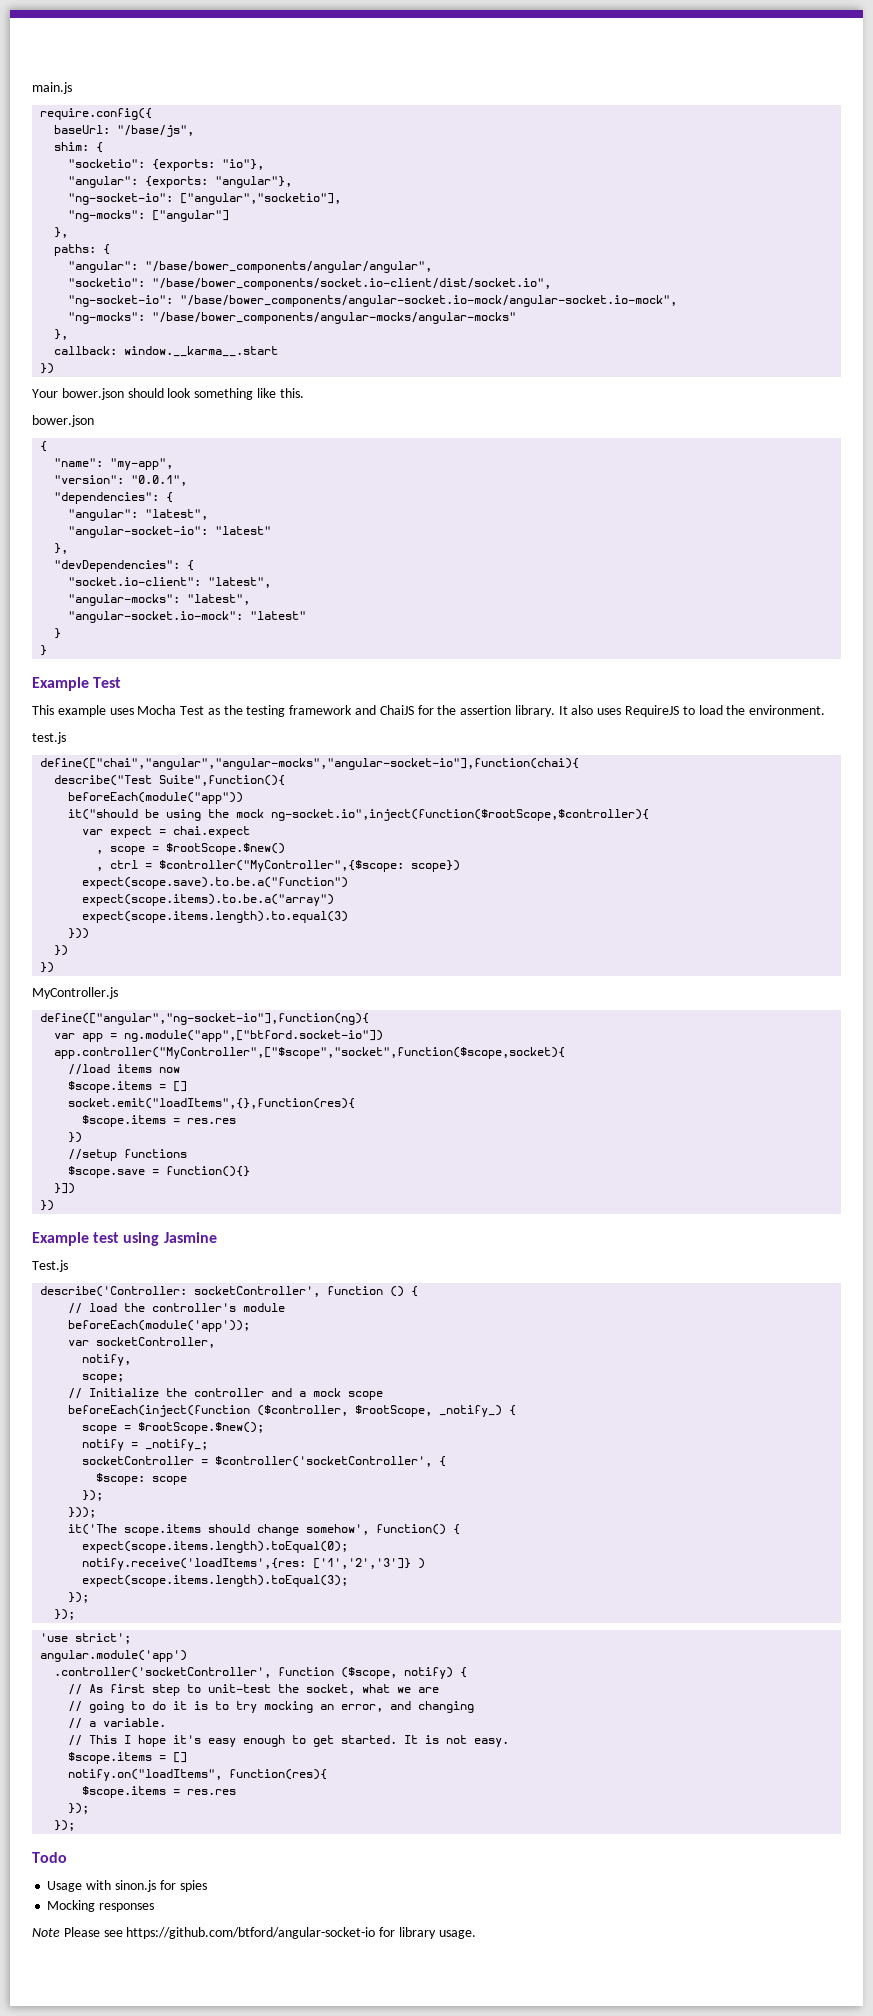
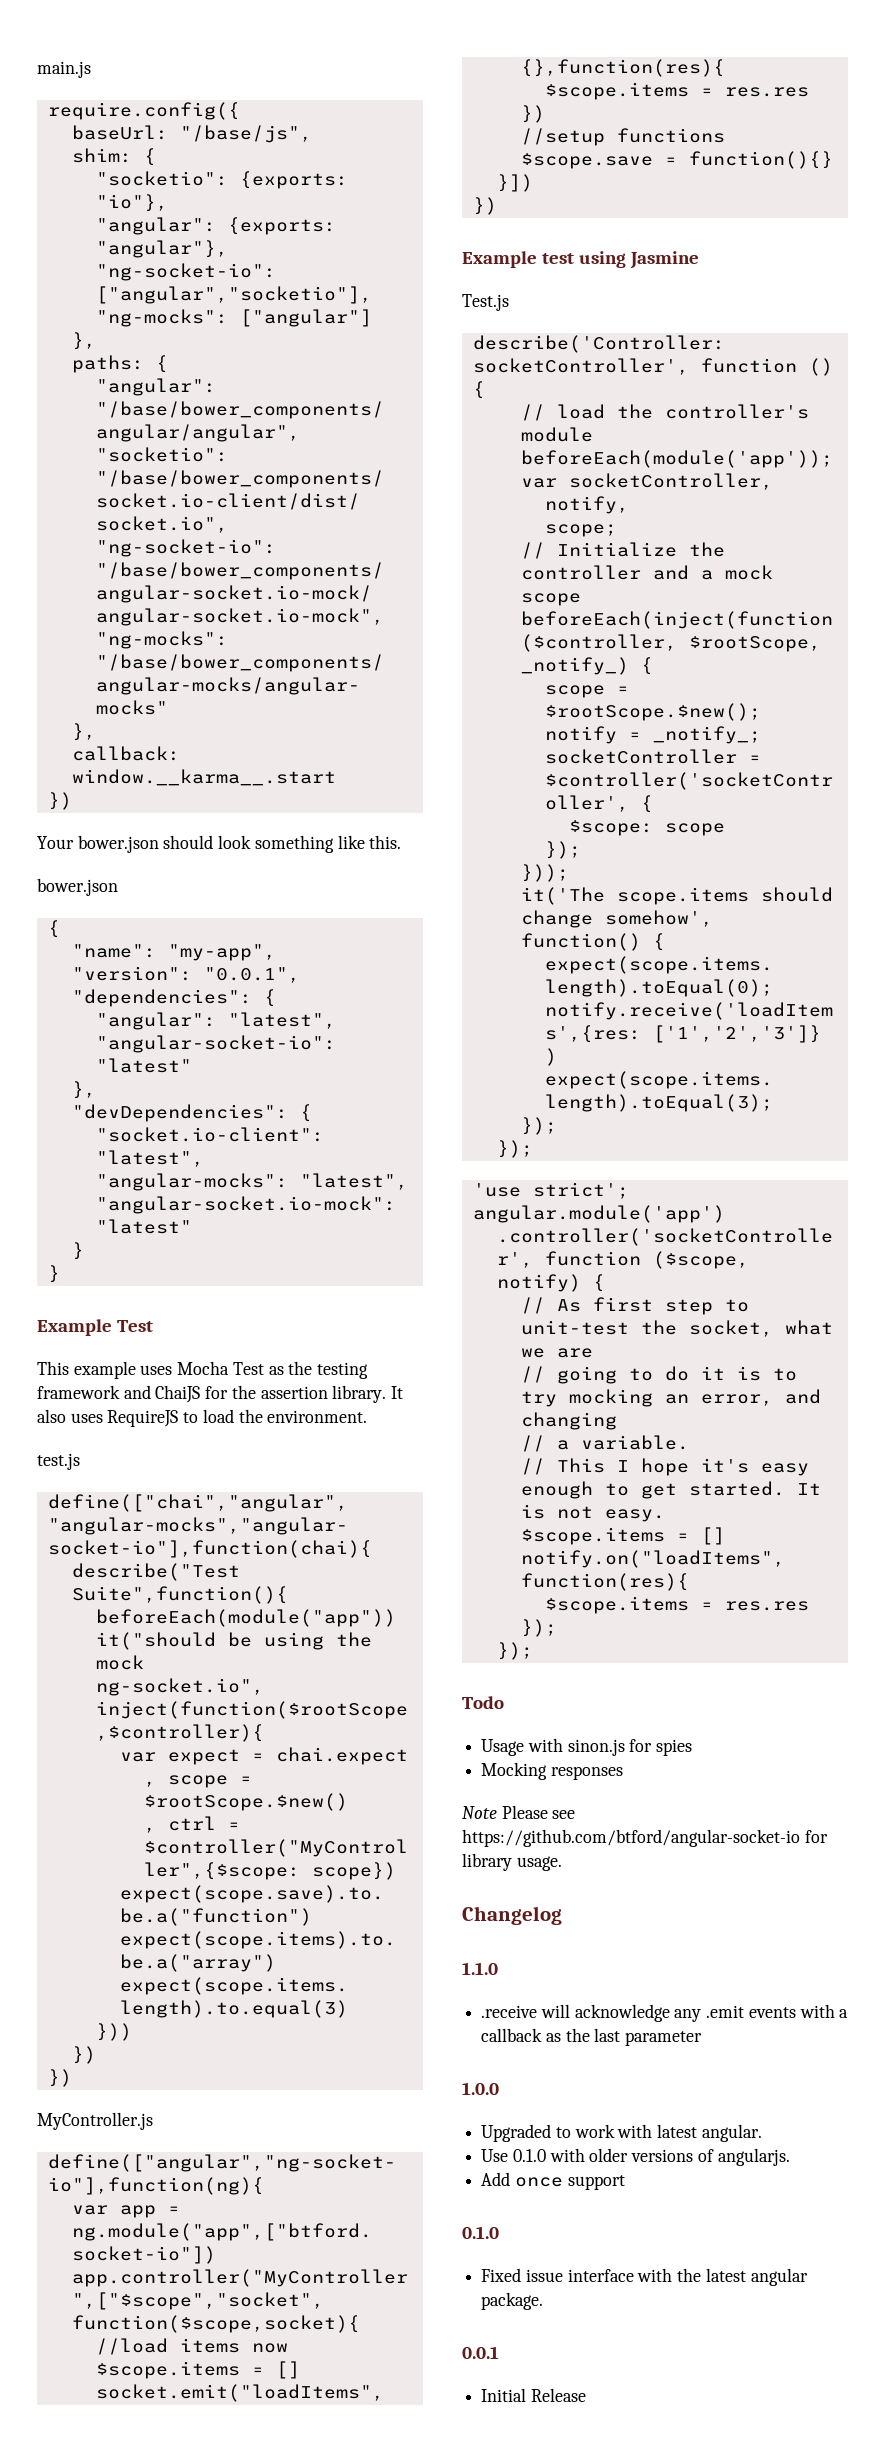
+ Changelog
+ 1.1.0
+ .receive will acknowledge any .emit events with a callback as the last parameter
+ 1.0.0
+ Upgraded to work with latest angular.
+ Use 0.1.0 with older versions of angularjs.
+ Add once support
+ 0.1.0
+ Fixed issue interface with the latest angular package.
+ 0.0.1
+ Initial Release

